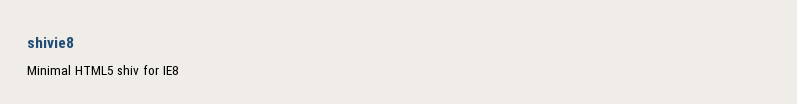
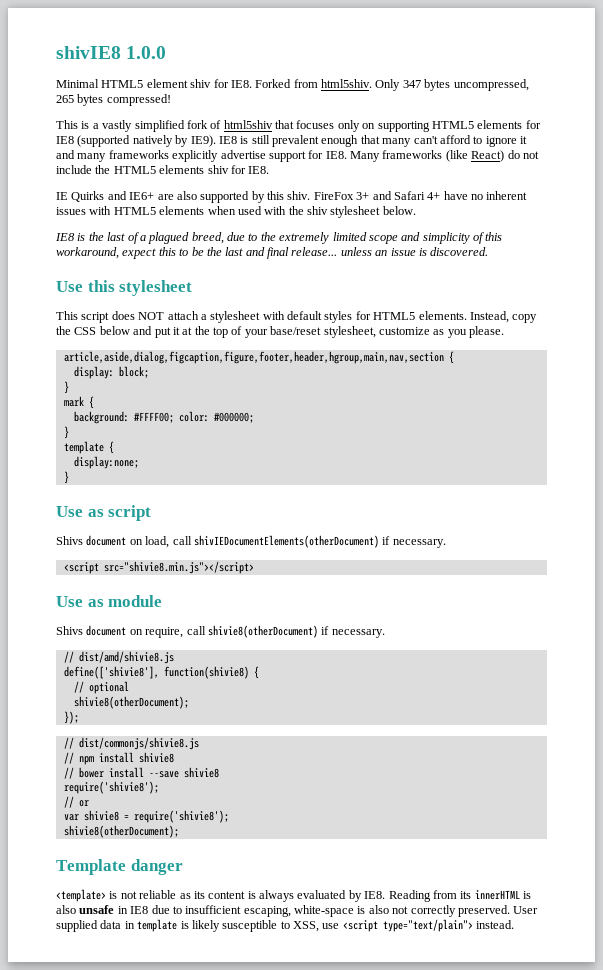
- shivie8
+ shivIE8 1.0.0
- Minimal HTML5 shiv for IE8
+ Minimal HTML5 element shiv for IE8. Forked from html5shiv. Only 347 bytes uncompressed, 265 bytes compressed!
+ This is a vastly simplified fork of html5shiv that focuses only on supporting HTML5 elements for IE8 (supported natively by IE9). IE8 is still prevalent enough that many can't afford to ignore it and many frameworks explicitly advertise support for IE8. Many frameworks (like React) do not include the HTML5 elements shiv for IE8.
+ IE Quirks and IE6+ are also supported by this shiv. FireFox 3+ and Safari 4+ have no inherent issues with HTML5 elements when used with the shiv stylesheet below.
+ IE8 is the last of a plagued breed, due to the extremely limited scope and simplicity of this workaround, expect this to be the last and final release... unless an issue is discovered.
+ Use this stylesheet
+ This script does NOT attach a stylesheet with default styles for HTML5 elements. Instead, copy the CSS below and put it at the top of your base/reset stylesheet, customize as you please.
+ article,aside,dialog,figcaption,figure,footer,header,hgroup,main,nav,section {
+ display: block;
+ }
+ mark {
+ background: #FFFF00; color: #000000;
+ }
+ template {
+ display:none;
+ }
+ Use as script
+ Shivs document on load, call shivIEDocumentElements(otherDocument) if necessary.
+ <script src="shivie8.min.js"></script>
+ Use as module
+ Shivs document on require, call shivie8(otherDocument) if necessary.
+ // dist/amd/shivie8.js
+ define(['shivie8'], function(shivie8) {
+ // optional
+ shivie8(otherDocument);
+ });
+ // dist/commonjs/shivie8.js
+ // npm install shivie8
+ // bower install --save shivie8
+ require('shivie8');
+ // or
+ var shivie8 = require('shivie8');
+ shivie8(otherDocument);
+ Template danger
+ <template> is not reliable as its content is always evaluated by IE8. Reading from its innerHTML is also unsafe in IE8 due to insufficient escaping, white-space is also not correctly preserved. User supplied data in template is likely susceptible to XSS, use <script type="text/plain"> instead.

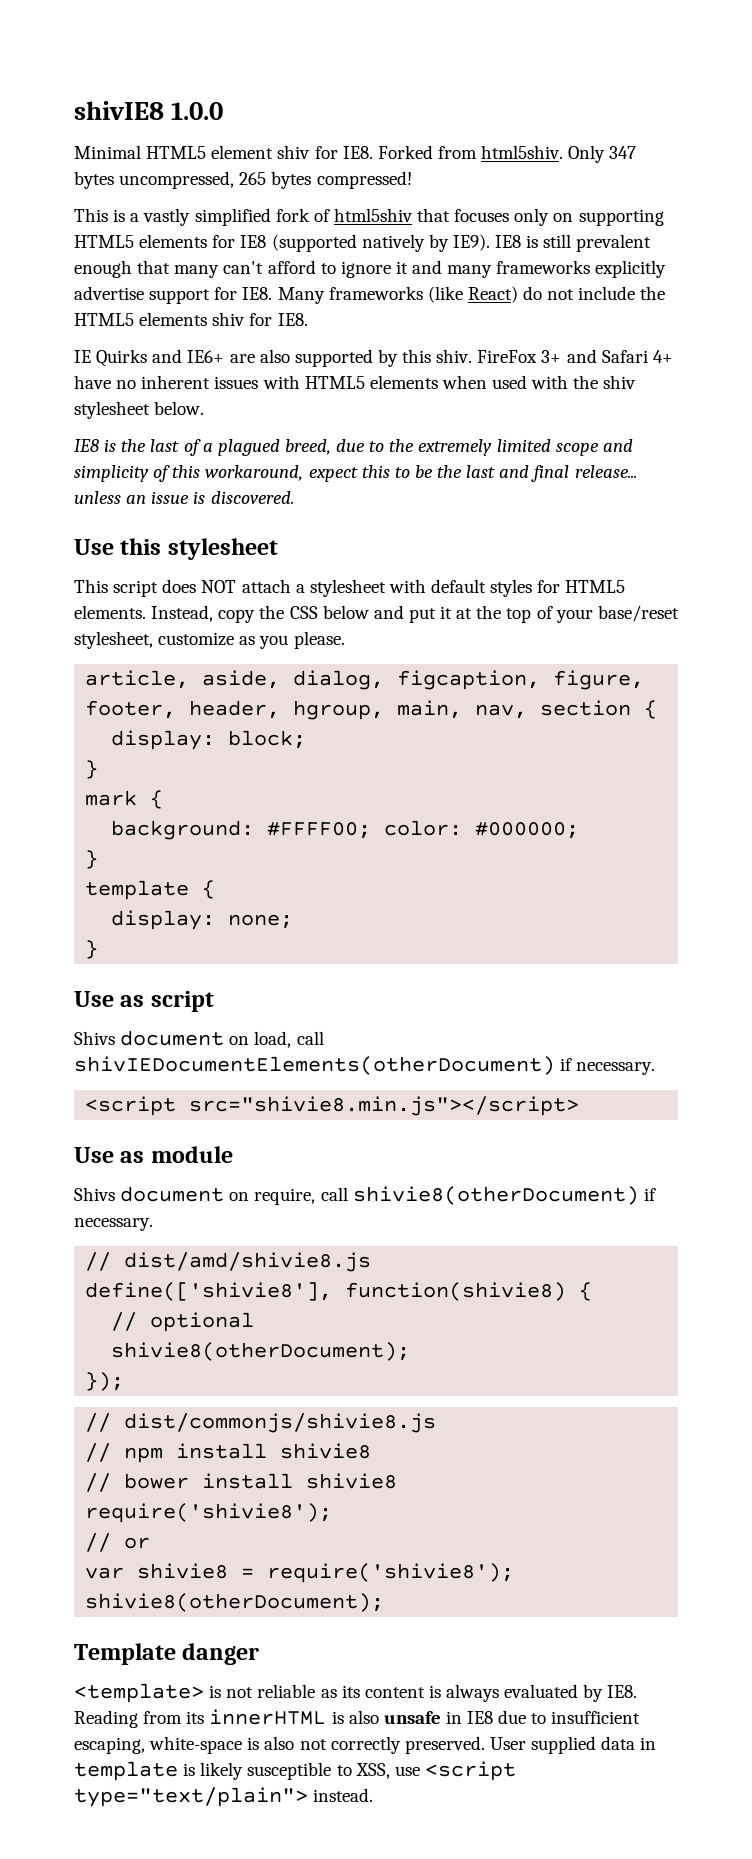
- article,aside,dialog,figcaption,figure,footer,header,hgroup,main,nav,section {
+ article, aside, dialog, figcaption, figure, footer, header, hgroup, main, nav, section {
- display:none;
+ display: none;
- // bower install --save shivie8
+ // bower install shivie8

